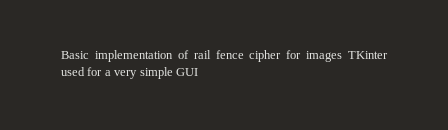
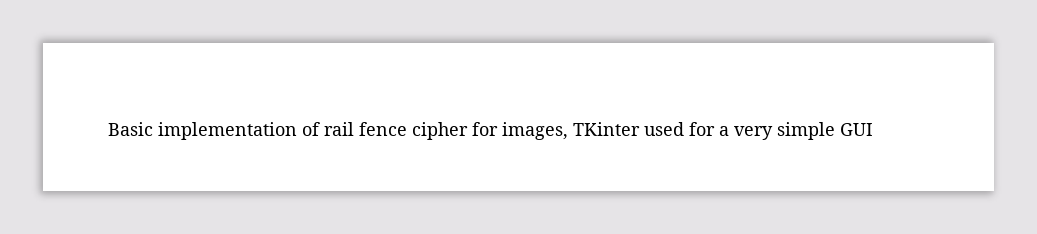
- Basic implementation of rail fence cipher for images TKinter used for a very simple GUI
+ Basic implementation of rail fence cipher for images, TKinter used for a very simple GUI

